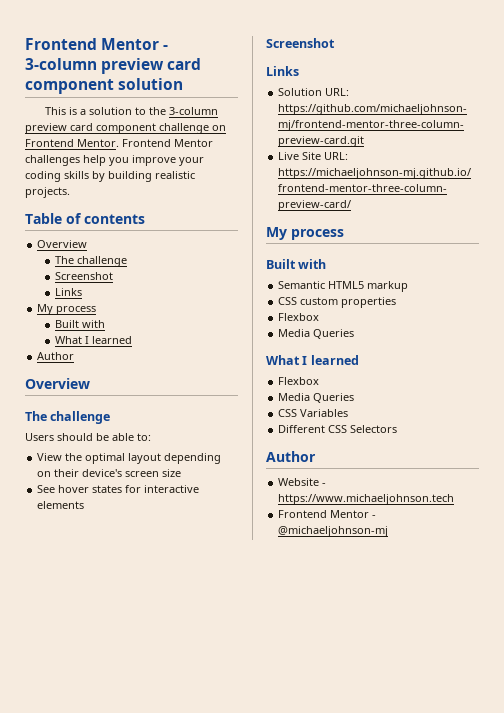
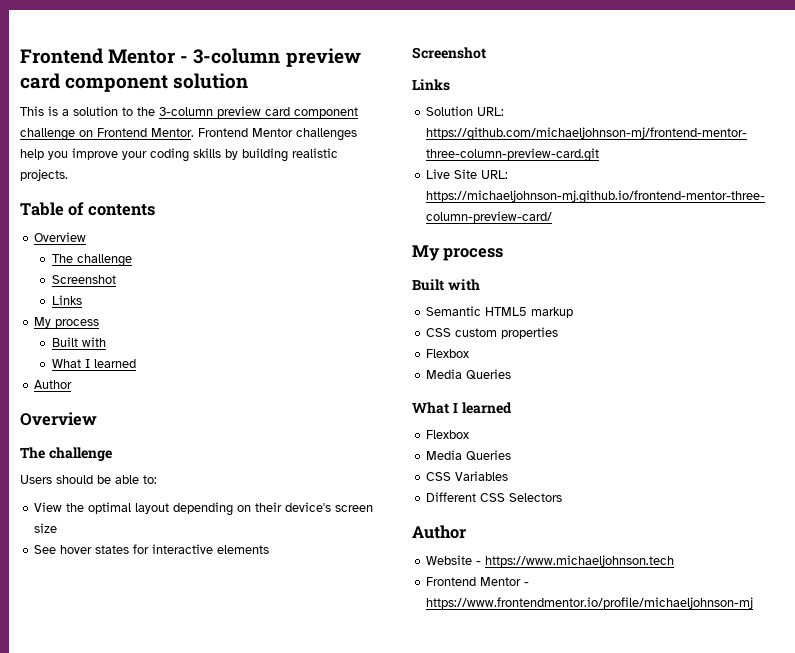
- Frontend Mentor - @michaeljohnson-mj
+ Frontend Mentor - https://www.frontendmentor.io/profile/michaeljohnson-mj

